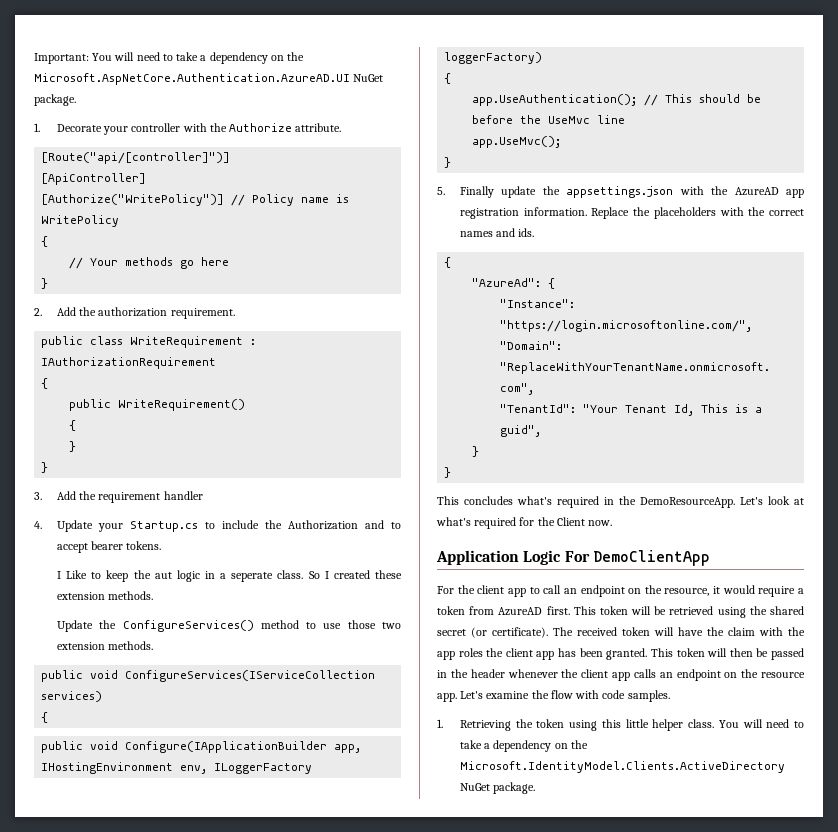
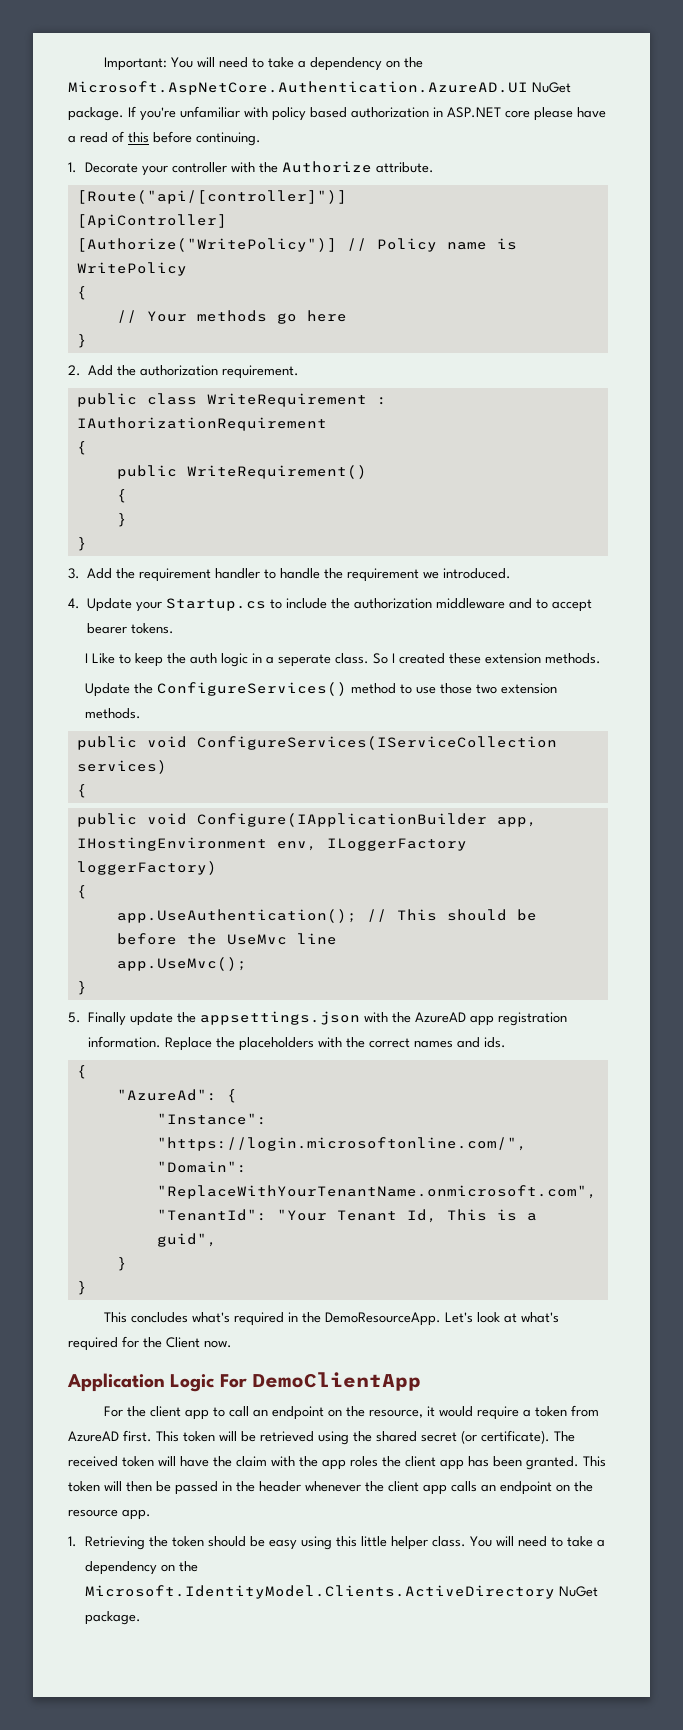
+ If you're unfamiliar with policy based authorization in ASP.NET core please have a read of this before continuing.
- 3. Add the requirement handler
+ 3. Add the requirement handler to handle the requirement we introduced.
- 4. Update your Startup.cs to include the Authorization and to accept bearer tokens.
+ 4. Update your Startup.cs to include the authorization middleware and to accept bearer tokens.
- I Like to keep the aut logic in a seperate class.
+ I Like to keep the auth logic in a seperate class.
- Let's examine the flow with code samples.
- 1. Retrieving the token using this little helper class.
+ 1. Retrieving the token should be easy using this little helper class.

